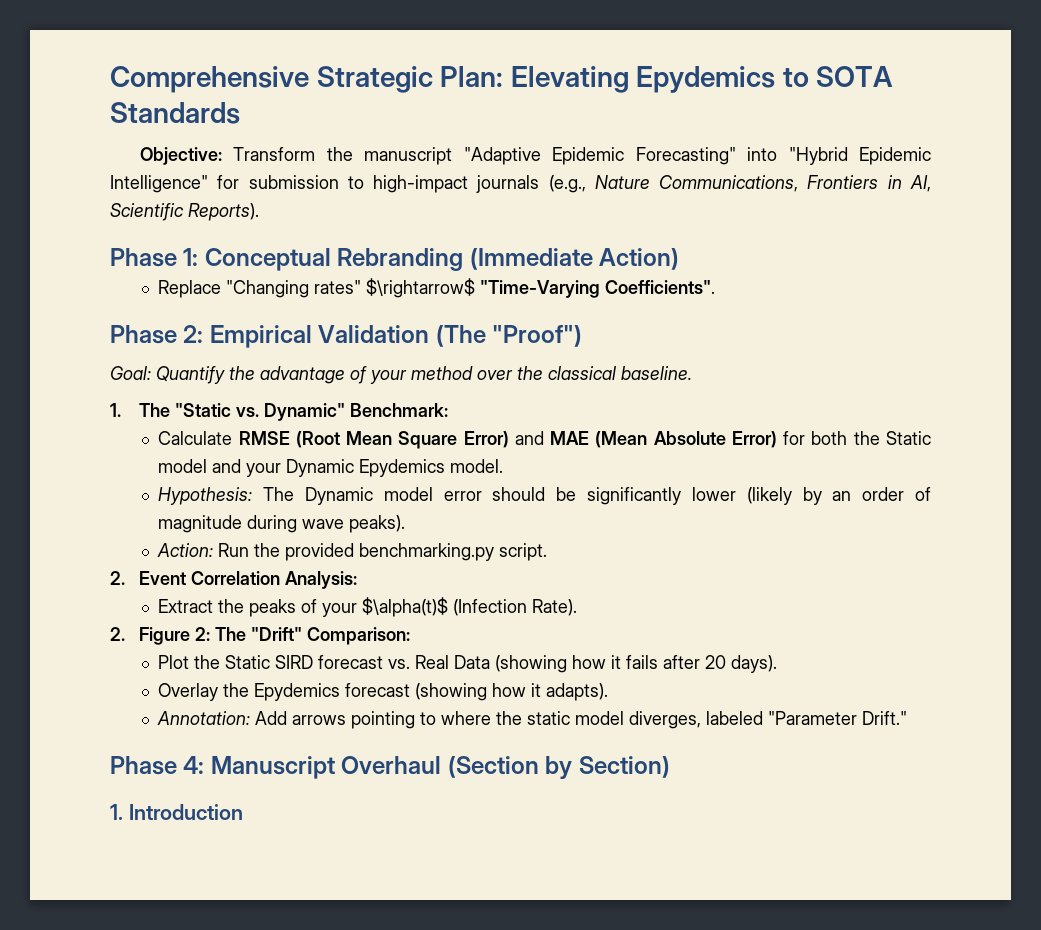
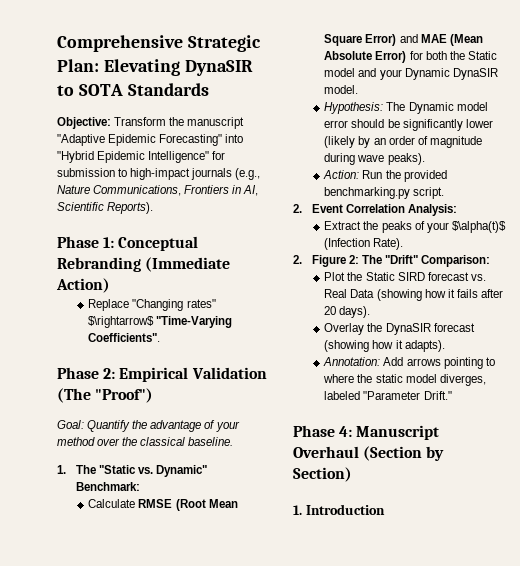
- Comprehensive Strategic Plan: Elevating Epydemics to SOTA Standards
+ Comprehensive Strategic Plan: Elevating DynaSIR to SOTA Standards
- Calculate RMSE (Root Mean Square Error) and MAE (Mean Absolute Error) for both the Static model and your Dynamic Epydemics model.
+ Calculate RMSE (Root Mean Square Error) and MAE (Mean Absolute Error) for both the Static model and your Dynamic DynaSIR model.
- Overlay the Epydemics forecast (showing how it adapts).
+ Overlay the DynaSIR forecast (showing how it adapts).

